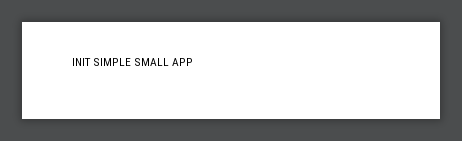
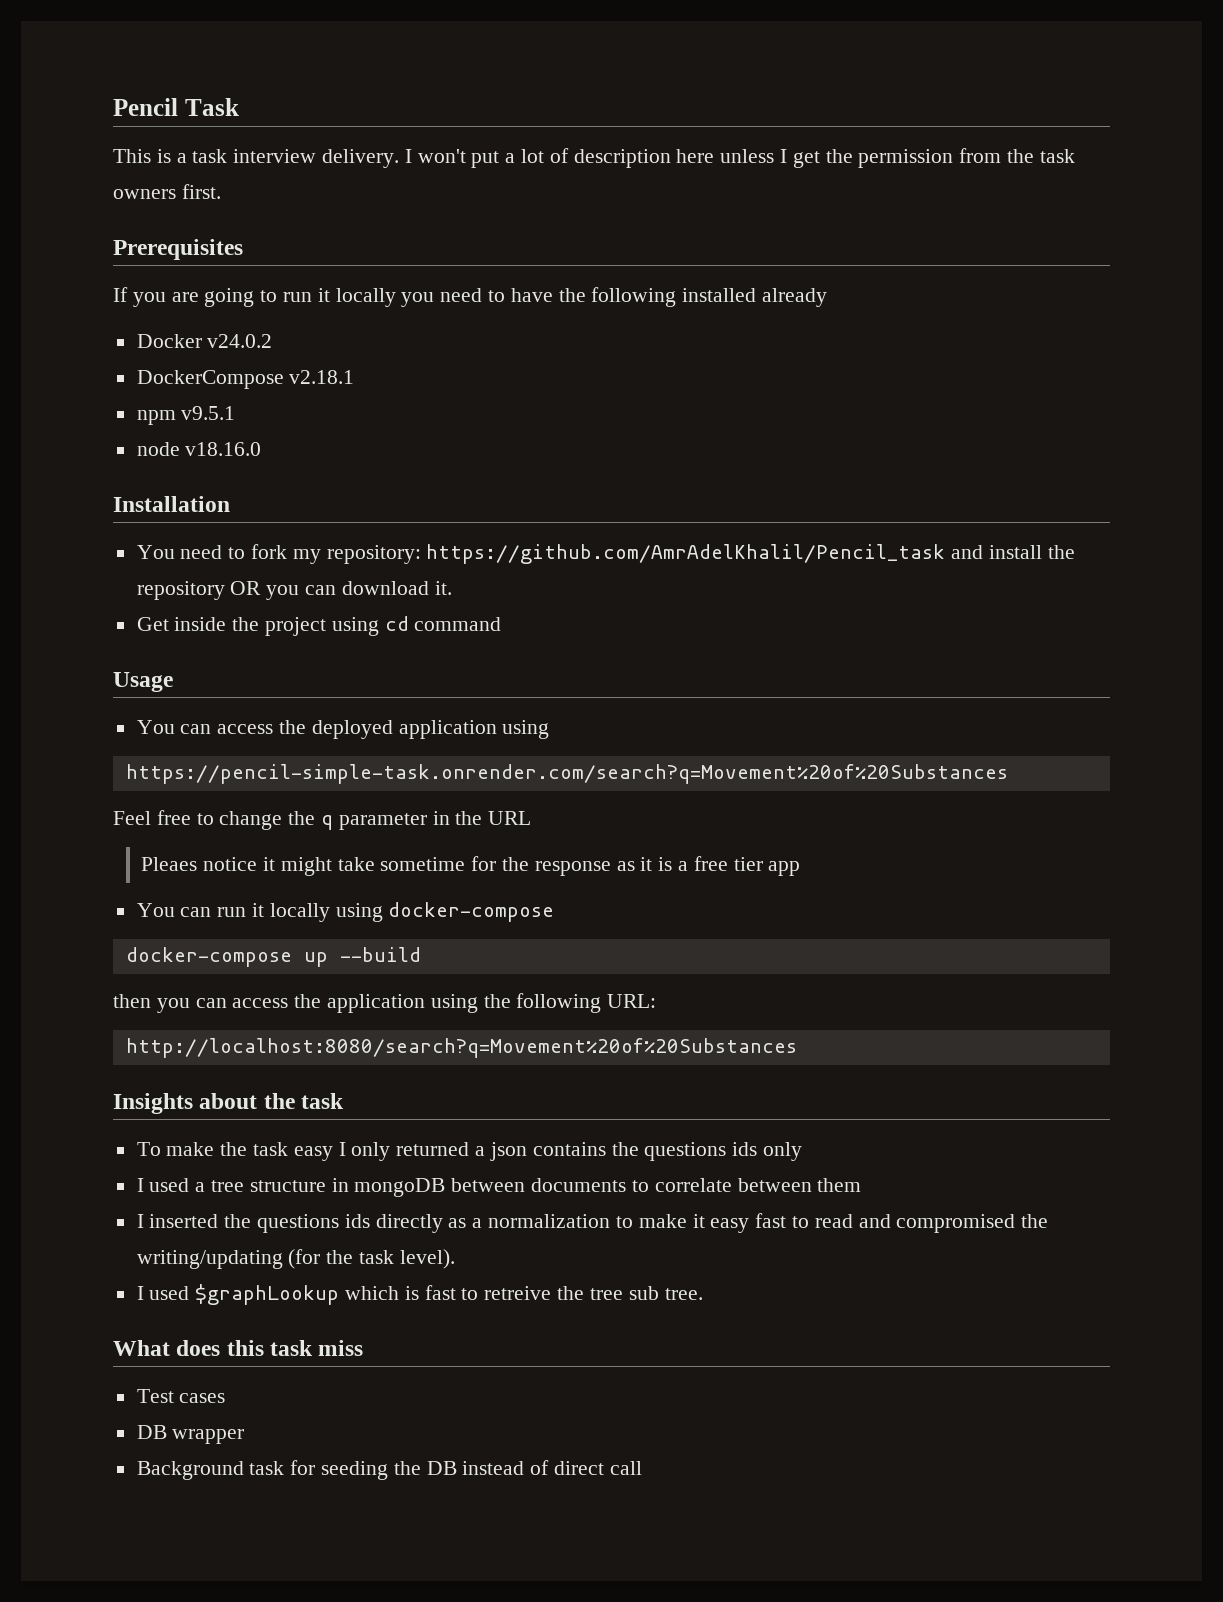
- INIT SIMPLE SMALL APP
+ Pencil Task
+ This is a task interview delivery. I won't put a lot of description here unless I get the permission from the task owners first.
+ Prerequisites
+ If you are going to run it locally you need to have the following installed already
+ Docker v24.0.2
+ DockerCompose v2.18.1
+ npm v9.5.1
+ node v18.16.0
+ Installation
+ You need to fork my repository: https://github.com/AmrAdelKhalil/Pencil_task and install the repository OR you can download it.
+ Get inside the project using cd command
+ Usage
+ You can access the deployed application using
+ https://pencil-simple-task.onrender.com/search?q=Movement%20of%20Substances
+ Feel free to change the q parameter in the URL
+ Pleaes notice it might take sometime for the response as it is a free tier app
+ You can run it locally using docker-compose
+ docker-compose up --build
+ then you can access the application using the following URL:
+ http://localhost:8080/search?q=Movement%20of%20Substances
+ Insights about the task
+ To make the task easy I only returned a json contains the questions ids only
+ I used a tree structure in mongoDB between documents to correlate between them
+ I inserted the questions ids directly as a normalization to make it easy fast to read and compromised the writing/updating (for the task level).
+ I used $graphLookup which is fast to retreive the tree sub tree.
+ What does this task miss
+ Test cases
+ DB wrapper
+ Background task for seeding the DB instead of direct call

